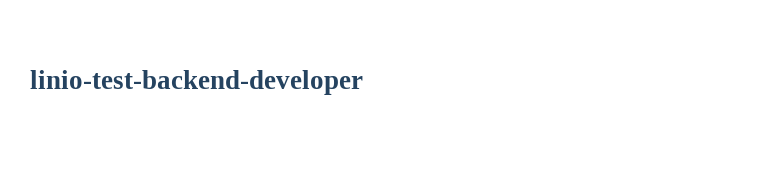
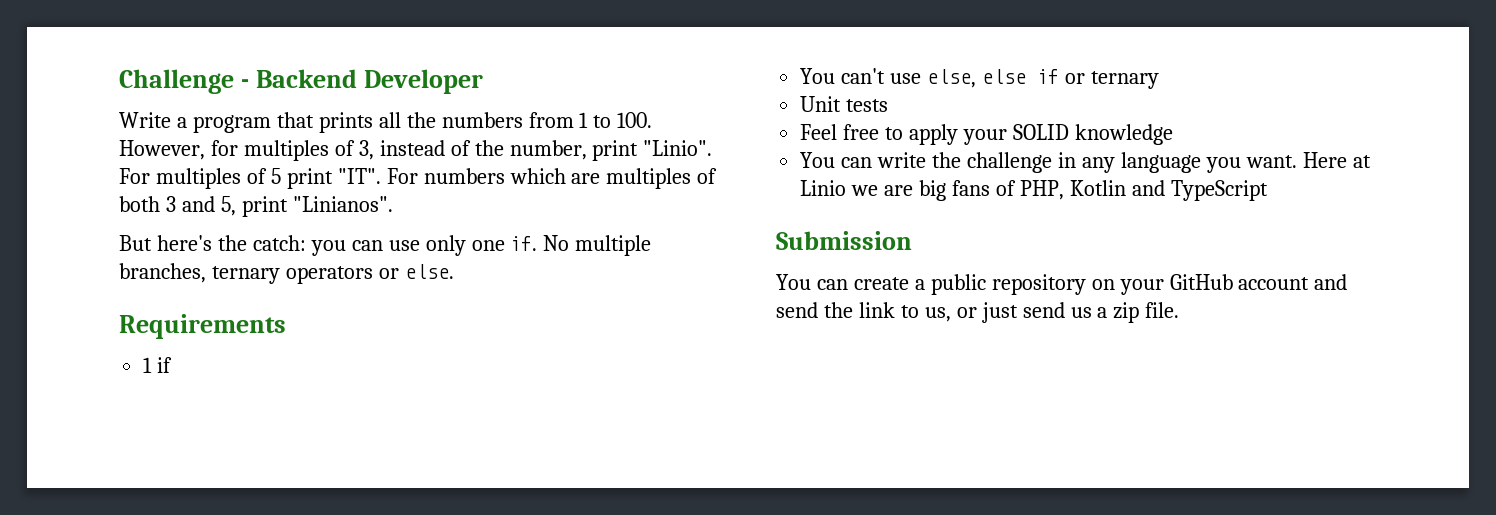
- linio-test-backend-developer
+ Challenge - Backend Developer
+ Write a program that prints all the numbers from 1 to 100. However, for multiples of 3, instead of the number, print "Linio". For multiples of 5 print "IT". For numbers which are multiples of both 3 and 5, print "Linianos".
+ But here's the catch: you can use only one if. No multiple branches, ternary operators or else.
+ Requirements
+ 1 if
+ You can't use else, else if or ternary
+ Unit tests
+ Feel free to apply your SOLID knowledge
+ You can write the challenge in any language you want. Here at Linio we are big fans of PHP, Kotlin and TypeScript
+ Submission
+ You can create a public repository on your GitHub account and send the link to us, or just send us a zip file.

